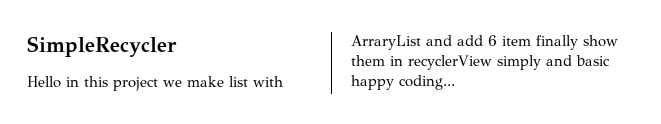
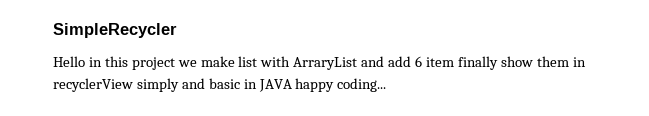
- Hello in this project we make list with ArraryList and add 6 item finally show them in recyclerView simply and basic happy coding...
+ Hello in this project we make list with ArraryList and add 6 item finally show them in recyclerView simply and basic in JAVA happy coding...

